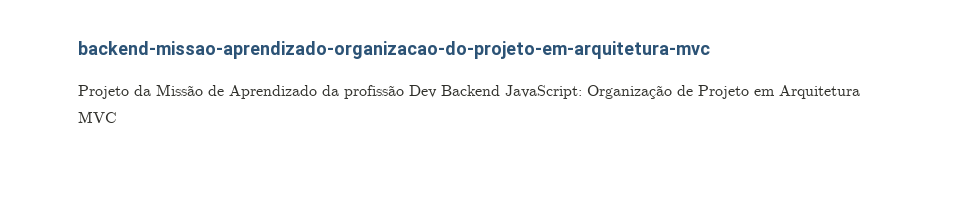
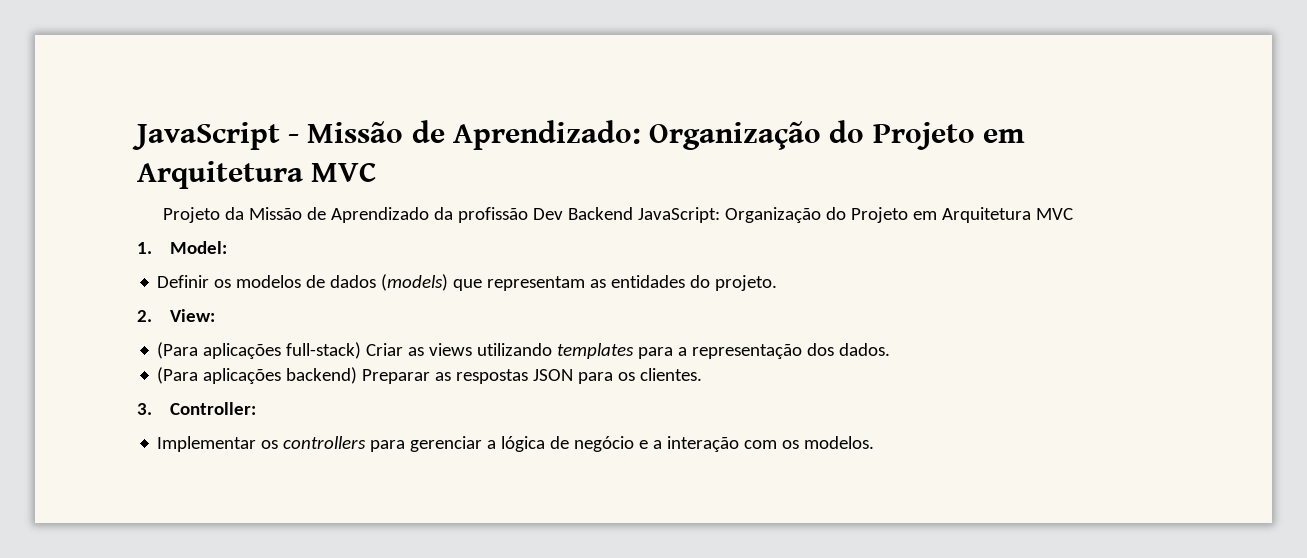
- backend-missao-aprendizado-organizacao-do-projeto-em-arquitetura-mvc
+ JavaScript - Missão de Aprendizado: Organização do Projeto em Arquitetura MVC
- Projeto da Missão de Aprendizado da profissão Dev Backend JavaScript: Organização de Projeto em Arquitetura MVC
+ Projeto da Missão de Aprendizado da profissão Dev Backend JavaScript: Organização do Projeto em Arquitetura MVC
+ 1. Model:
+ Definir os modelos de dados (models) que representam as entidades do projeto.
+ 2. View:
+ (Para aplicações full-stack) Criar as views utilizando templates para a representação dos dados.
+ (Para aplicações backend) Preparar as respostas JSON para os clientes.
+ 3. Controller:
+ Implementar os controllers para gerenciar a lógica de negócio e a interação com os modelos.

